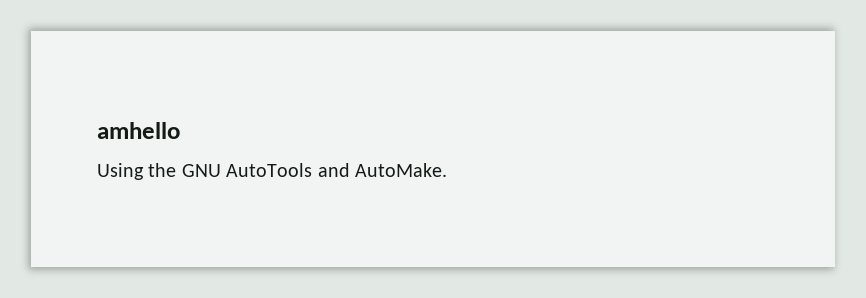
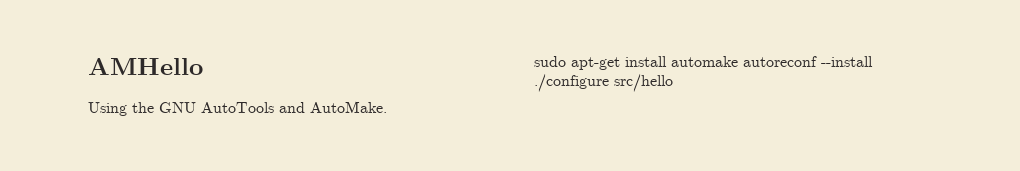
- amhello
+ AMHello
+ sudo apt-get install automake autoreconf --install ./configure src/hello

